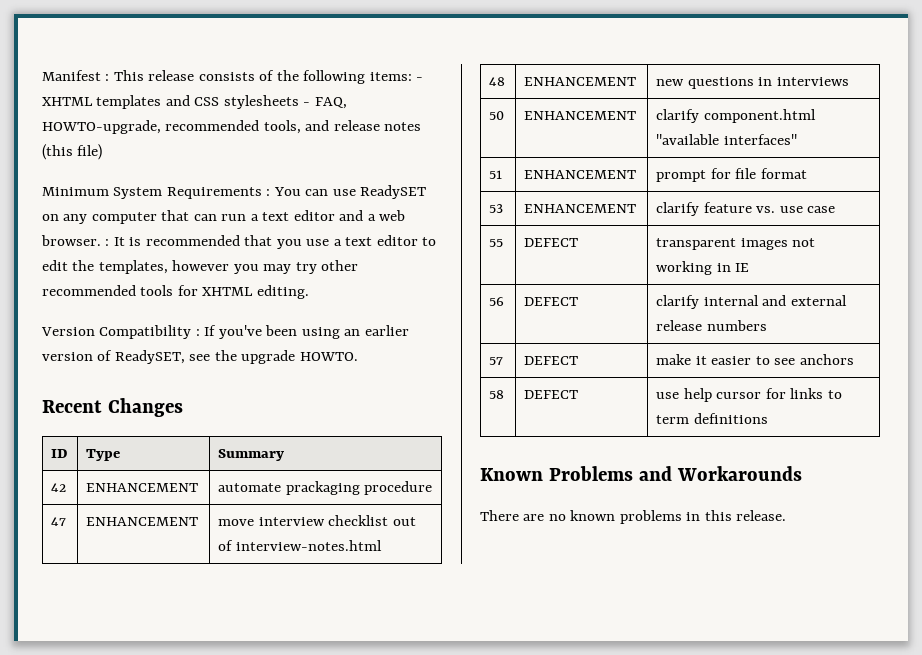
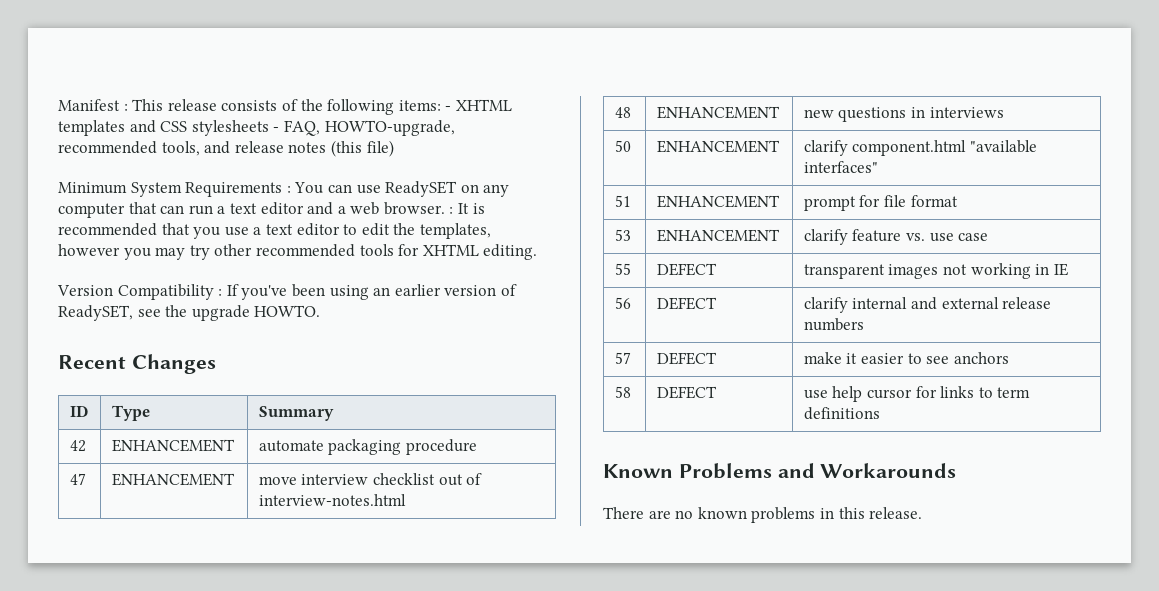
- 42 | ENHANCEMENT | automate prackaging procedure
+ 42 | ENHANCEMENT | automate packaging procedure

